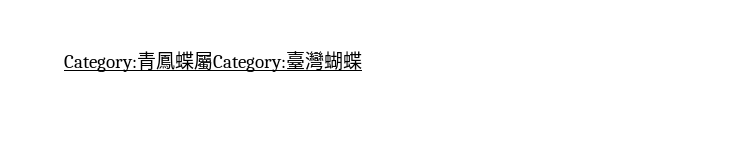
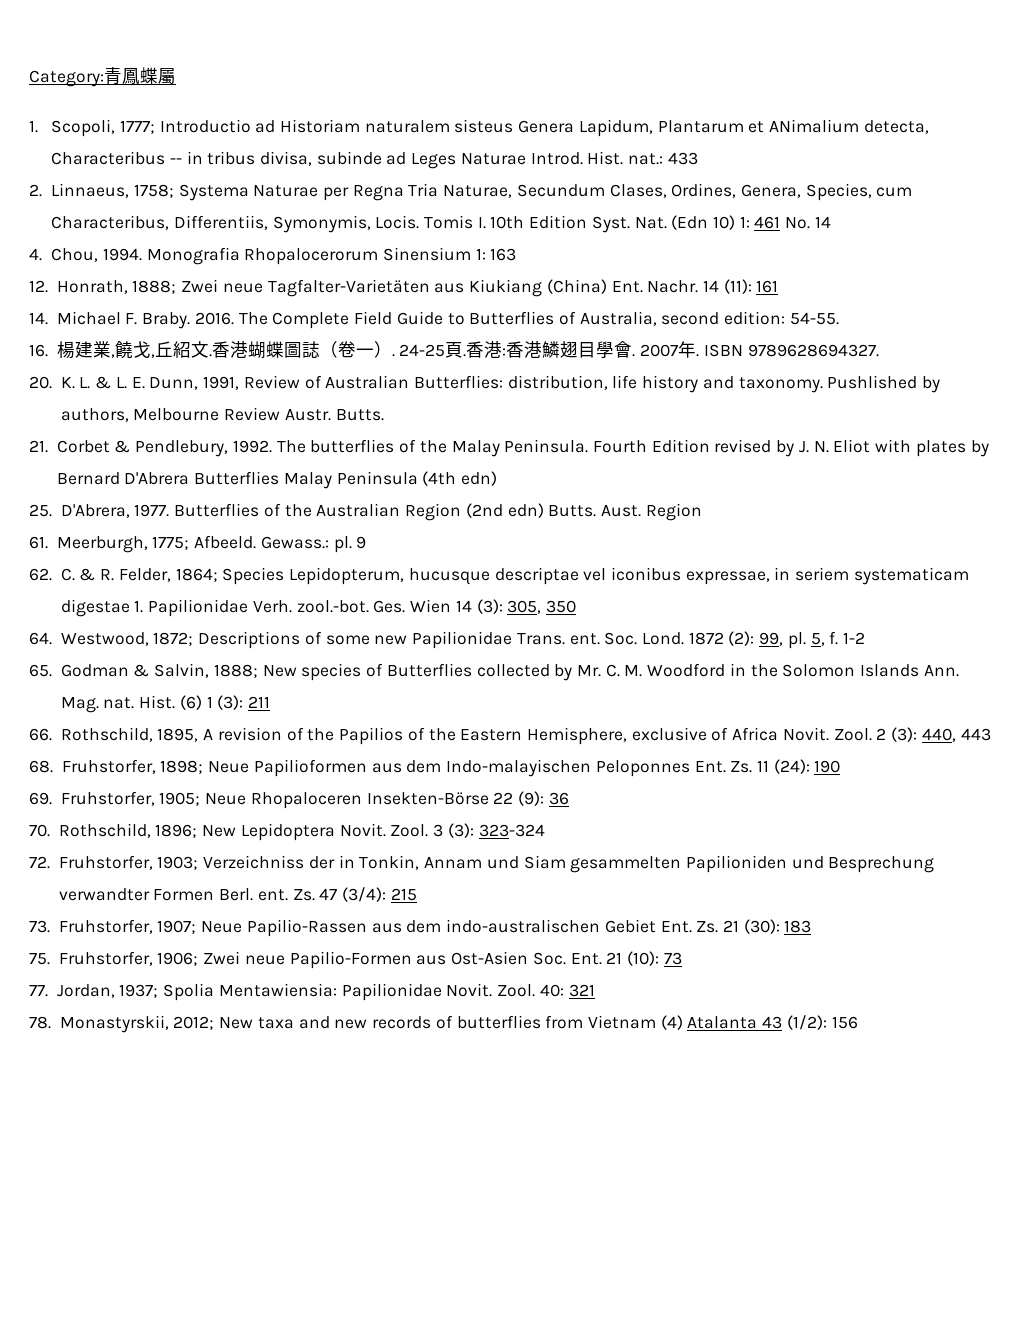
- Category:青鳳蝶屬Category:臺灣蝴蝶
+ Category:青鳳蝶屬
+ 1. Scopoli, 1777; Introductio ad Historiam naturalem sisteus Genera Lapidum, Plantarum et ANimalium detecta, Characteribus -- in tribus divisa, subinde ad Leges Naturae Introd. Hist. nat.: 433
+ 2. Linnaeus, 1758; Systema Naturae per Regna Tria Naturae, Secundum Clases, Ordines, Genera, Species, cum Characteribus, Differentiis, Symonymis, Locis. Tomis I. 10th Edition Syst. Nat. (Edn 10) 1: 461 No. 14
+ 4. Chou, 1994. Monografia Rhopalocerorum Sinensium 1: 163
+ 12. Honrath, 1888; Zwei neue Tagfalter-Varietäten aus Kiukiang (China) Ent. Nachr. 14 (11): 161
+ 14. Michael F. Braby. 2016. The Complete Field Guide to Butterflies of Australia, second edition: 54-55.
+ 16.楊建業,饒戈,丘紹文.香港蝴蝶圖誌（卷一）. 24-25頁.香港:香港鱗翅目學會. 2007年. ISBN 9789628694327.
+ 20. K. L. & L. E. Dunn, 1991, Review of Australian Butterflies: distribution, life history and taxonomy. Pushlished by authors, Melbourne Review Austr. Butts.
+ 21. Corbet & Pendlebury, 1992. The butterflies of the Malay Peninsula. Fourth Edition revised by J. N. Eliot with plates by Bernard D'Abrera Butterflies Malay Peninsula (4th edn)
+ 25. D'Abrera, 1977. Butterflies of the Australian Region (2nd edn) Butts. Aust. Region
+ 61. Meerburgh, 1775; Afbeeld. Gewass.: pl. 9
+ 62. C. & R. Felder, 1864; Species Lepidopterum, hucusque descriptae vel iconibus expressae, in seriem systematicam digestae 1. Papilionidae Verh. zool.-bot. Ges. Wien 14 (3): 305, 350
+ 64. Westwood, 1872; Descriptions of some new Papilionidae Trans. ent. Soc. Lond. 1872 (2): 99, pl. 5, f. 1-2
+ 65. Godman & Salvin, 1888; New species of Butterflies collected by Mr. C. M. Woodford in the Solomon Islands Ann. Mag. nat. Hist. (6) 1 (3): 211
+ 66. Rothschild, 1895, A revision of the Papilios of the Eastern Hemisphere, exclusive of Africa Novit. Zool. 2 (3): 440, 443
+ 68. Fruhstorfer, 1898; Neue Papilioformen aus dem Indo-malayischen Peloponnes Ent. Zs. 11 (24): 190
+ 69. Fruhstorfer, 1905; Neue Rhopaloceren Insekten-Börse 22 (9): 36
+ 70. Rothschild, 1896; New Lepidoptera Novit. Zool. 3 (3): 323-324
+ 72. Fruhstorfer, 1903; Verzeichniss der in Tonkin, Annam und Siam gesammelten Papilioniden und Besprechung verwandter Formen Berl. ent. Zs. 47 (3/4): 215
+ 73. Fruhstorfer, 1907; Neue Papilio-Rassen aus dem indo-australischen Gebiet Ent. Zs. 21 (30): 183
+ 75. Fruhstorfer, 1906; Zwei neue Papilio-Formen aus Ost-Asien Soc. Ent. 21 (10): 73
+ 77. Jordan, 1937; Spolia Mentawiensia: Papilionidae Novit. Zool. 40: 321
+ 78. Monastyrskii, 2012; New taxa and new records of butterflies from Vietnam (4) Atalanta 43 (1/2): 156

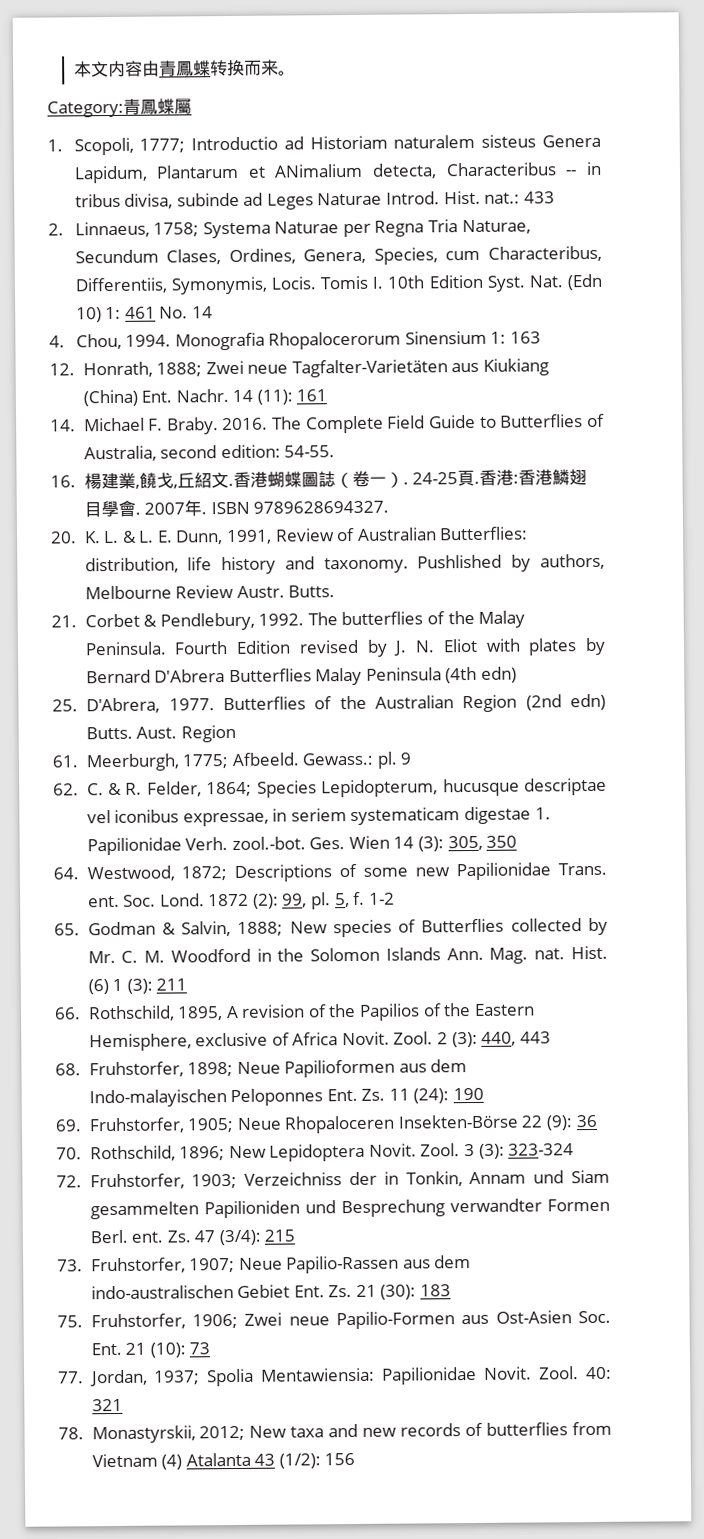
+ 本文内容由青鳳蝶转换而来。

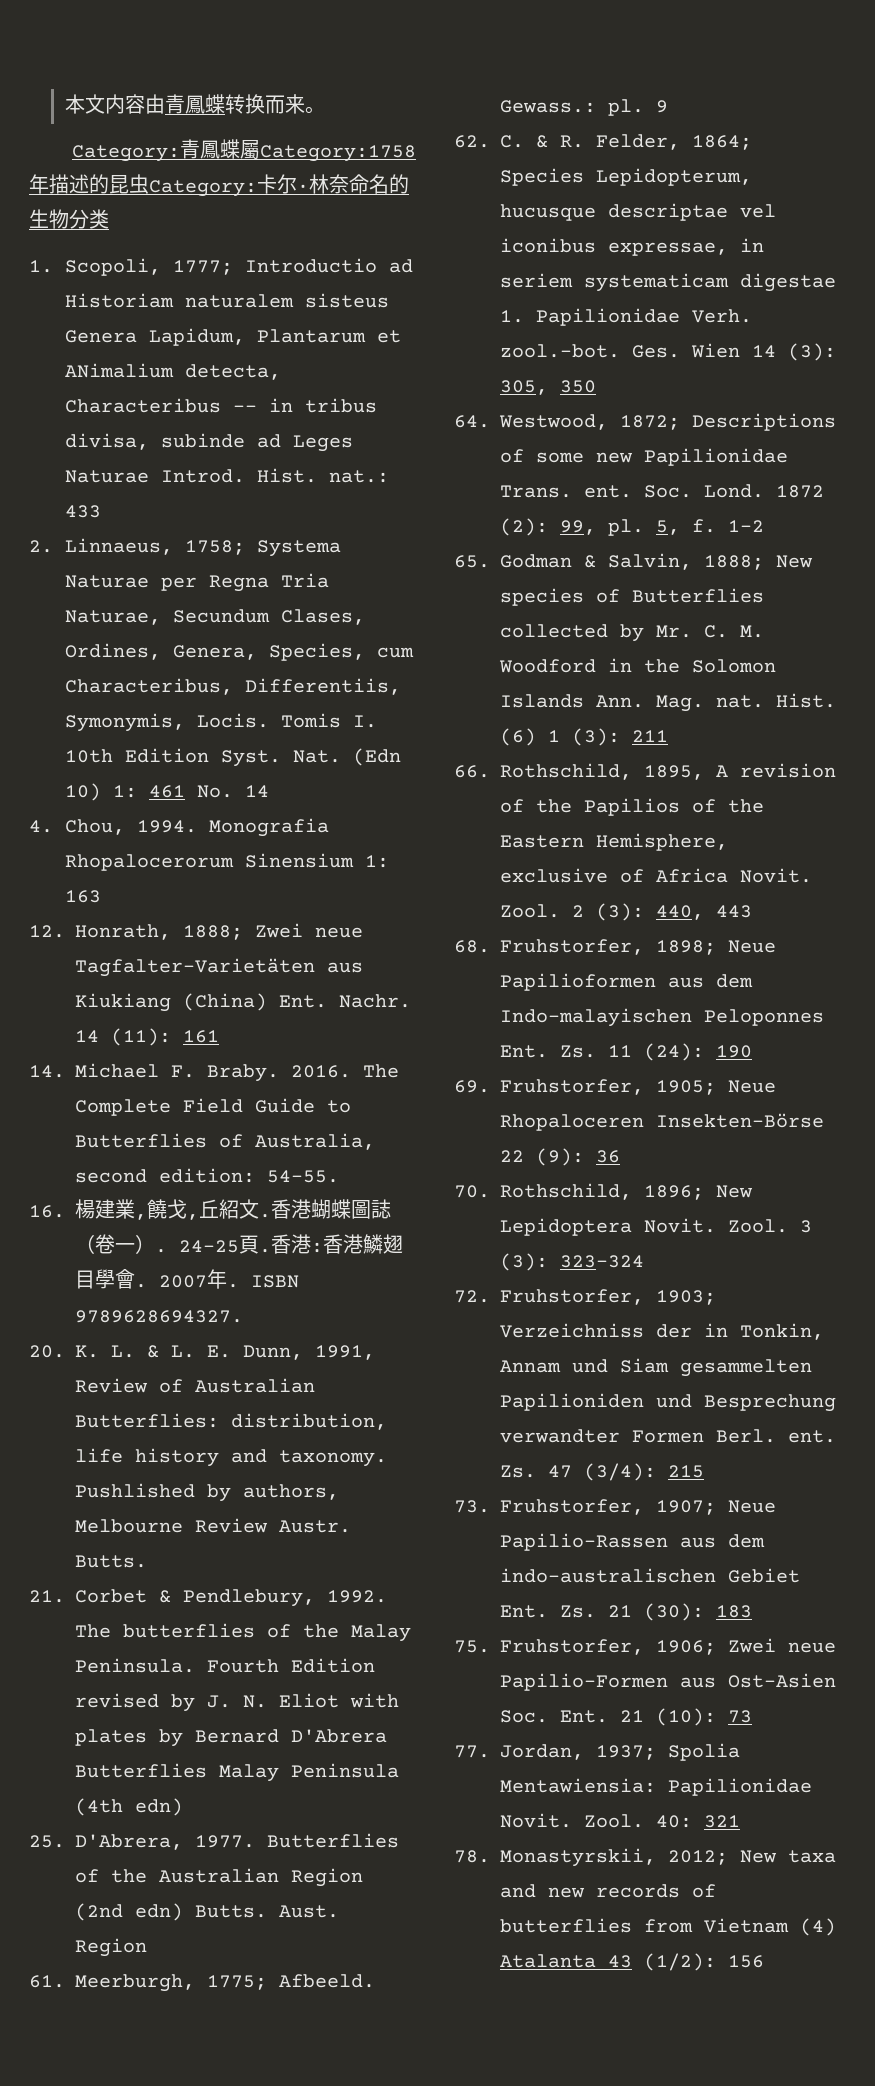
- Category:青鳳蝶屬
+ Category:青鳳蝶屬Category:1758年描述的昆虫Category:卡尔·林奈命名的生物分类

